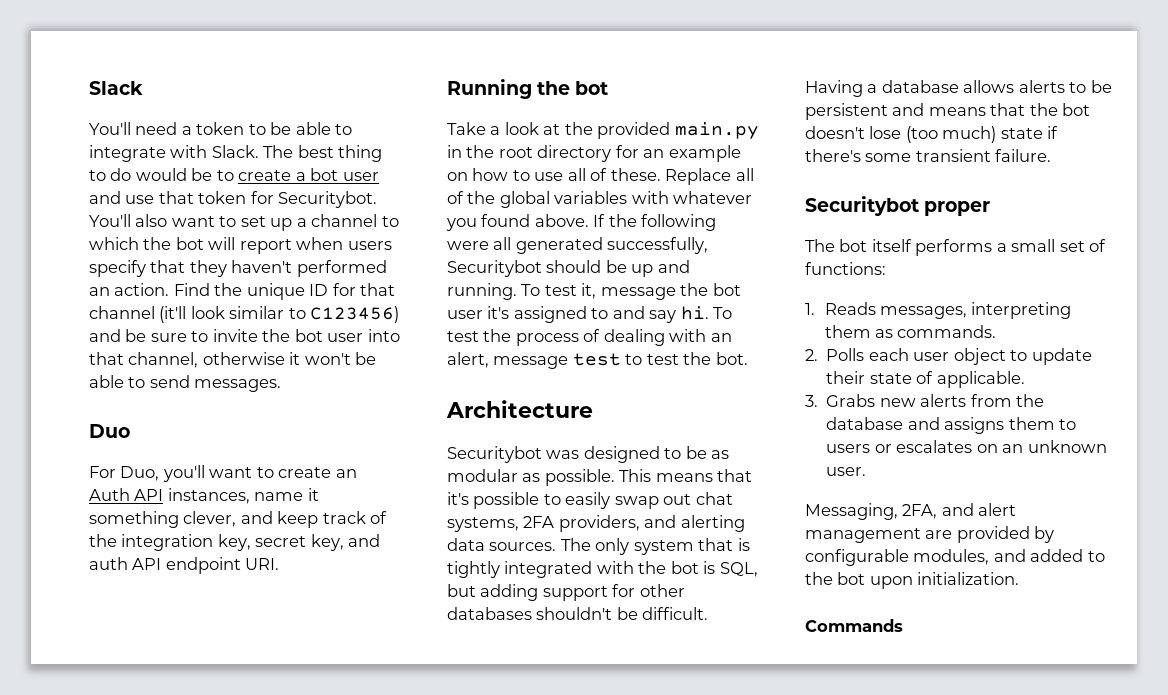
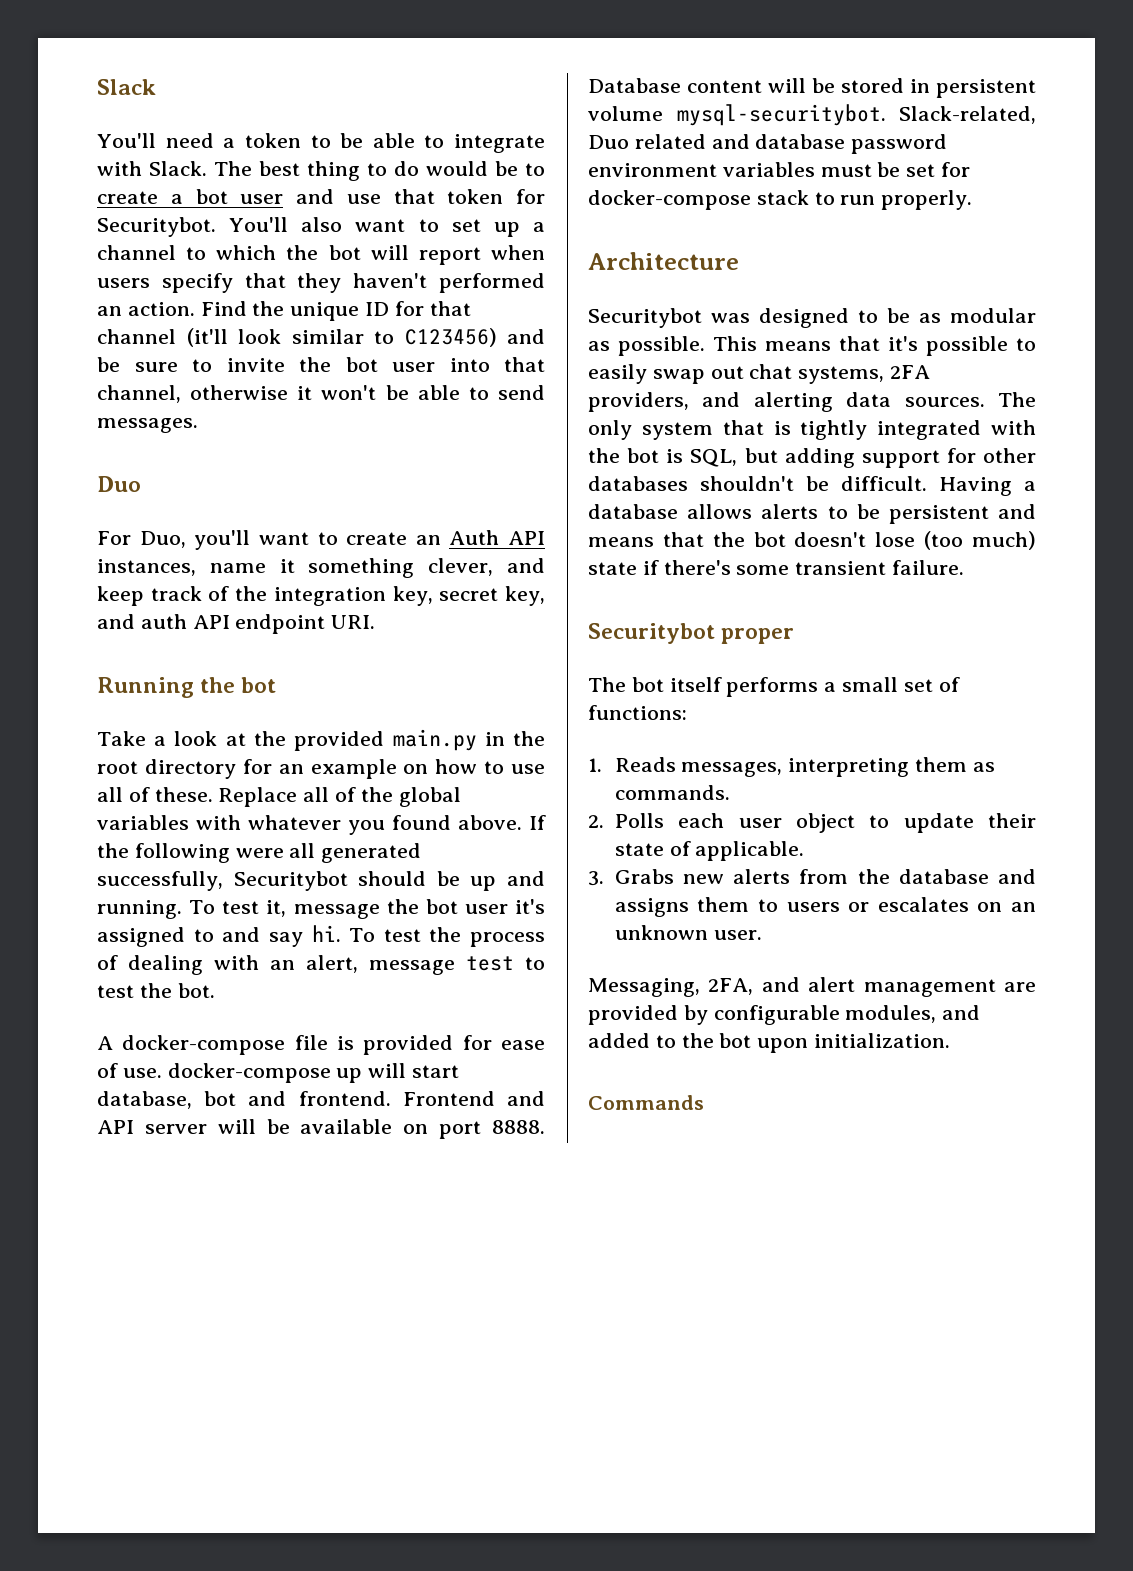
+ A docker-compose file is provided for ease of use. docker-compose up will start database, bot and frontend. Frontend and API server will be available on port 8888. Database content will be stored in persistent volume mysql-securitybot. Slack-related, Duo related and database password environment variables must be set for docker-compose stack to run properly.

